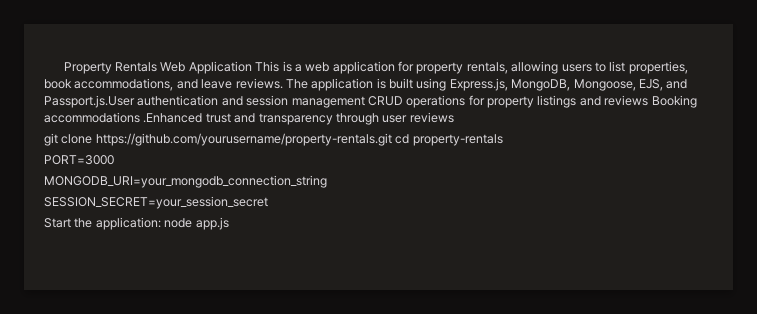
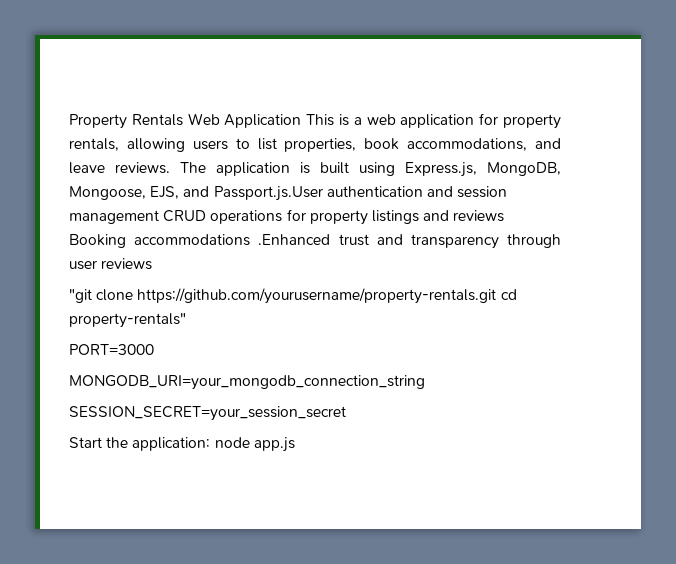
- git clone https://github.com/yourusername/property-rentals.git cd property-rentals
+ "git clone https://github.com/yourusername/property-rentals.git cd property-rentals"

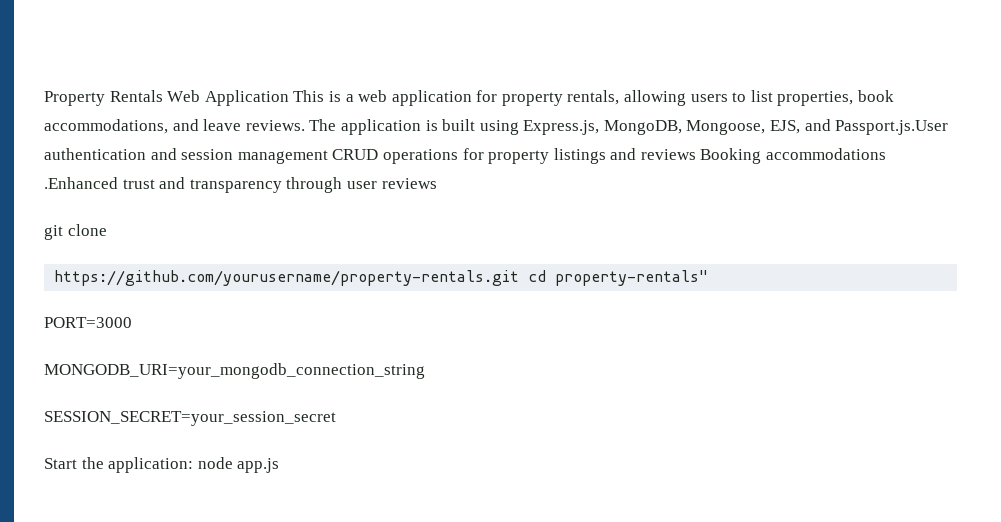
- "git clone https://github.com/yourusername/property-rentals.git cd property-rentals"
+ git clone
+ https://github.com/yourusername/property-rentals.git cd property-rentals"

